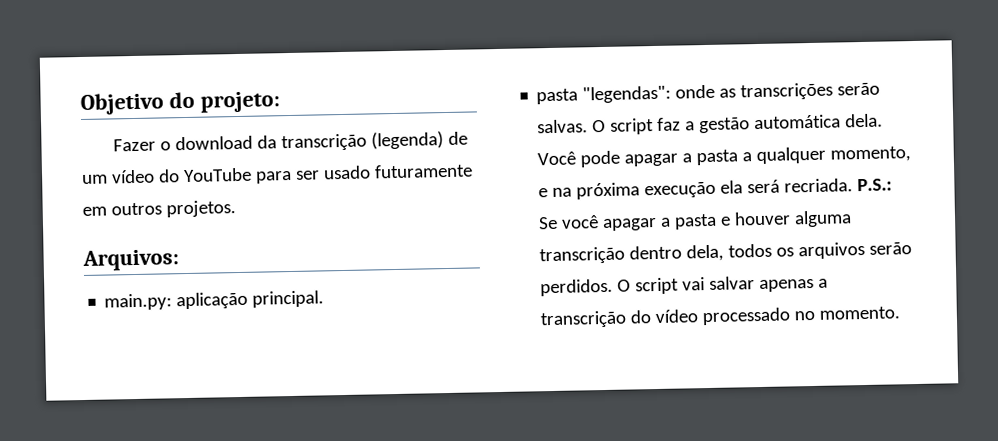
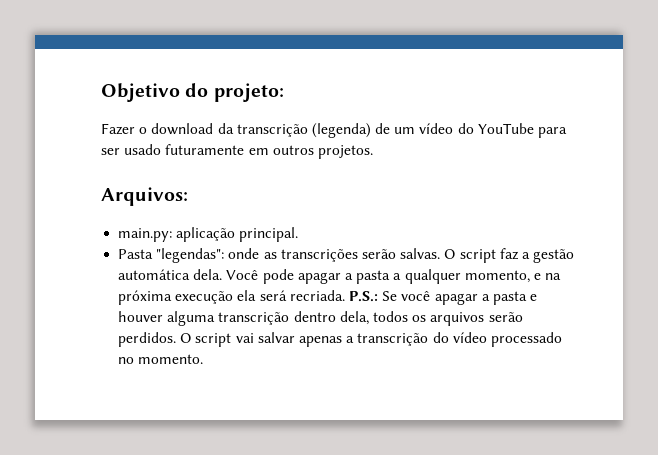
- pasta "legendas": onde as transcrições serão salvas.
+ Pasta "legendas": onde as transcrições serão salvas.

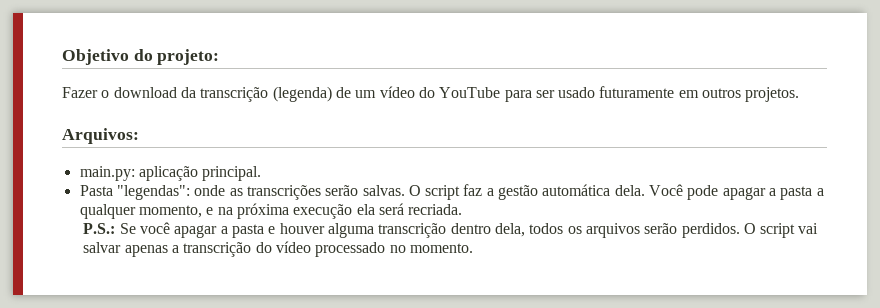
- Você pode apagar a pasta a qualquer momento, e na próxima execução ela será recriada. P.S.: Se você apagar a pasta e houver alguma transcrição dentro dela, todos os arquivos serão perdidos.
+ Você pode apagar a pasta a qualquer momento, e na próxima execução ela será recriada.
+ P.S.: Se você apagar a pasta e houver alguma transcrição dentro dela, todos os arquivos serão perdidos.

